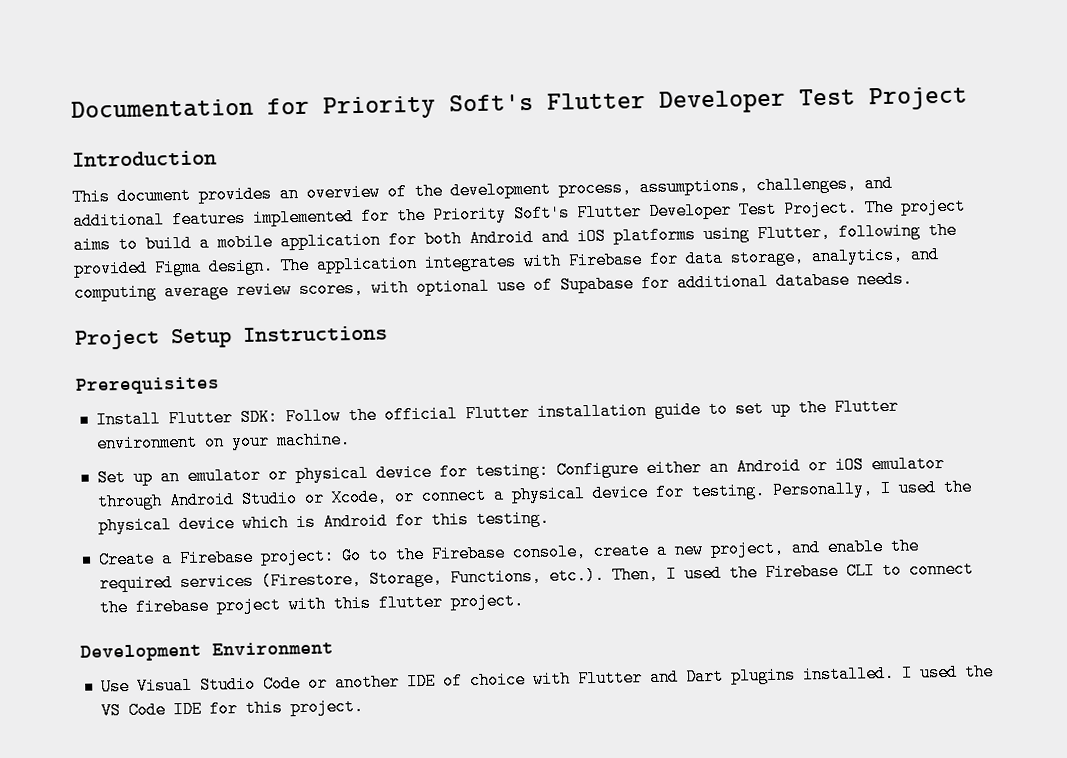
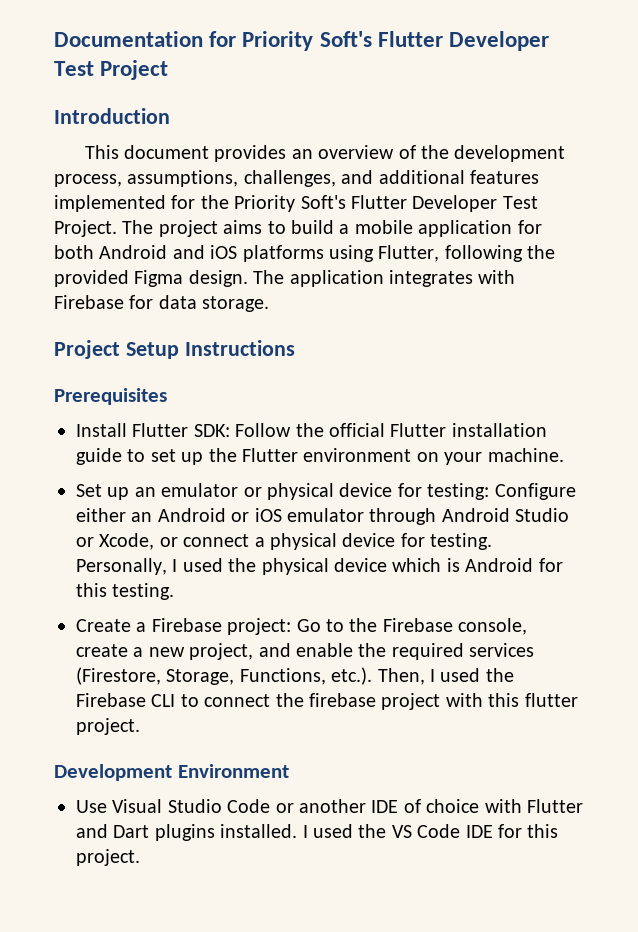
- The application integrates with Firebase for data storage, analytics, and computing average review scores, with optional use of Supabase for additional database needs.
+ The application integrates with Firebase for data storage.

